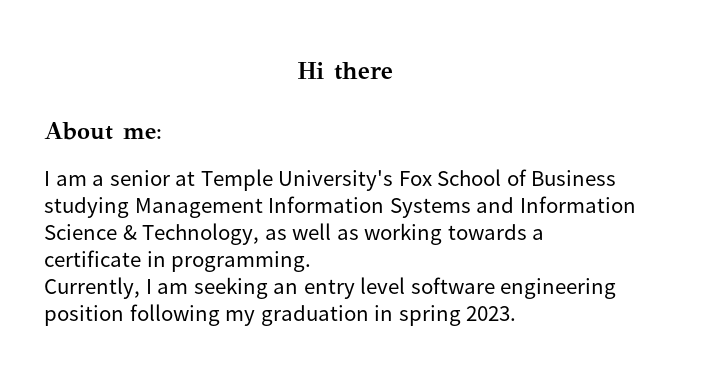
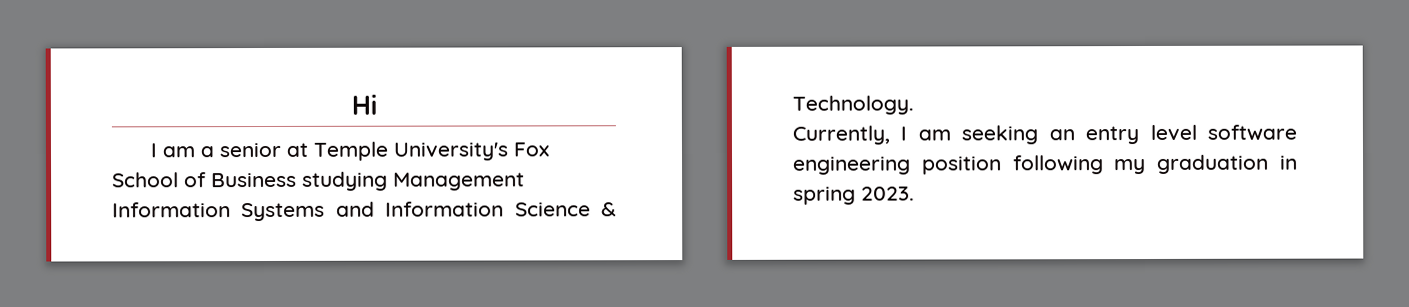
- Hi there
- About me:
+ Hi
- I am a senior at Temple University's Fox School of Business studying Management Information Systems and Information Science & Technology, as well as working towards a certificate in programming.
+ I am a senior at Temple University's Fox School of Business studying Management Information Systems and Information Science & Technology.

